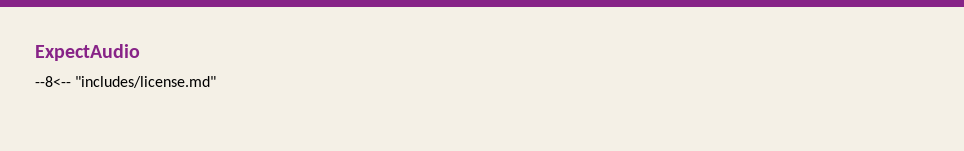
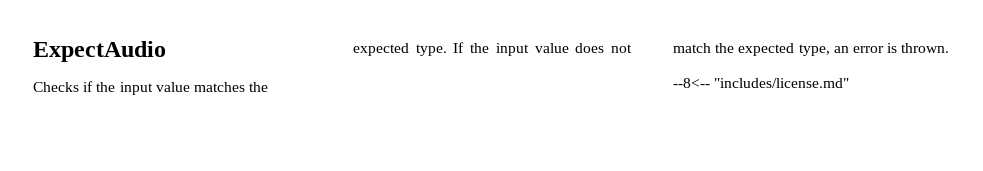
+ Checks if the input value matches the expected type. If the input value does not match the expected type, an error is thrown.

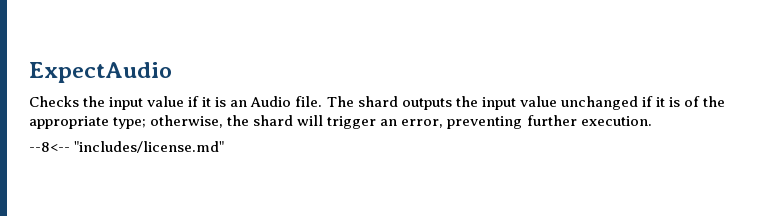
- Checks if the input value matches the expected type. If the input value does not match the expected type, an error is thrown.
+ Checks the input value if it is an Audio file. The shard outputs the input value unchanged if it is of the appropriate type; otherwise, the shard will trigger an error, preventing further execution.

